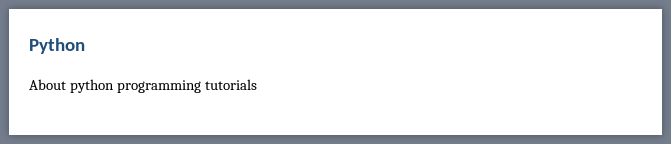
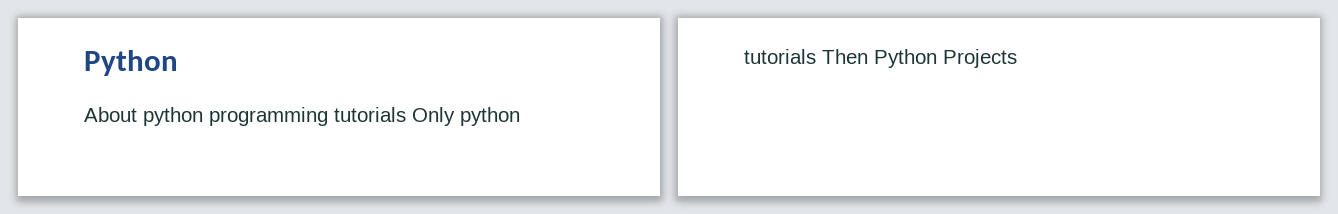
- About python programming tutorials
+ About python programming tutorials Only python tutorials Then Python Projects

